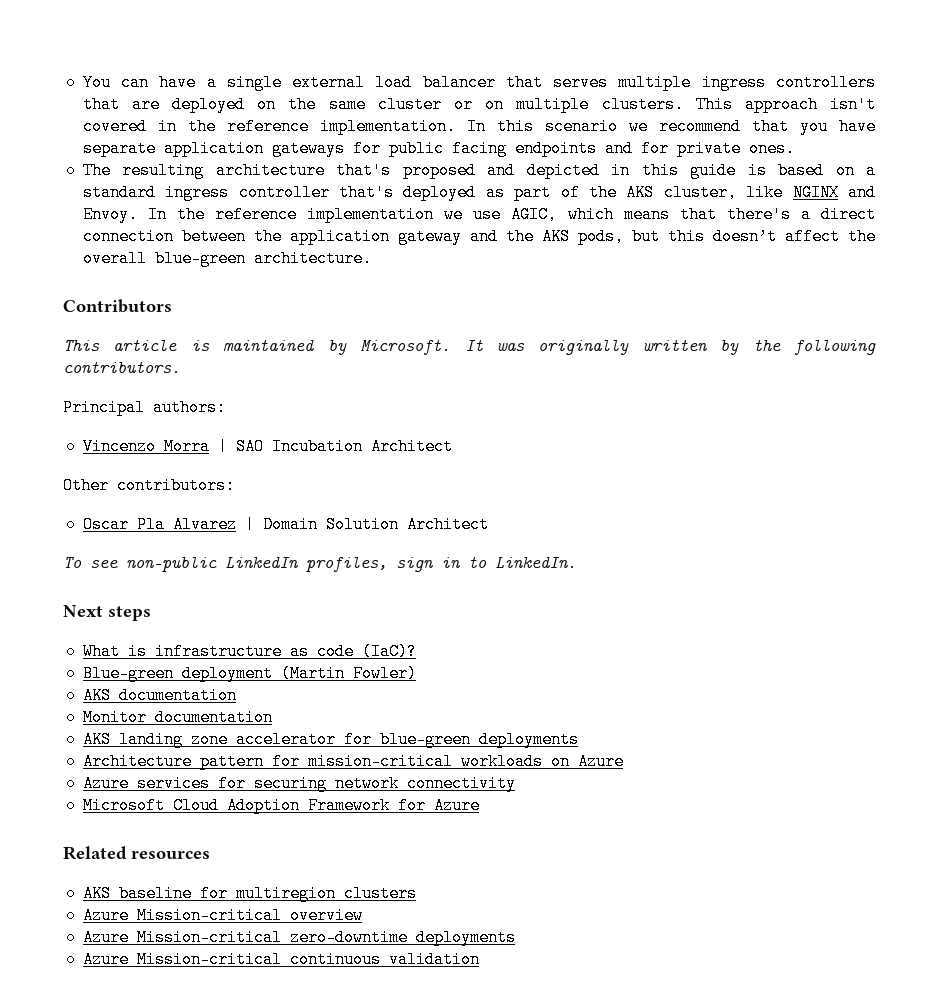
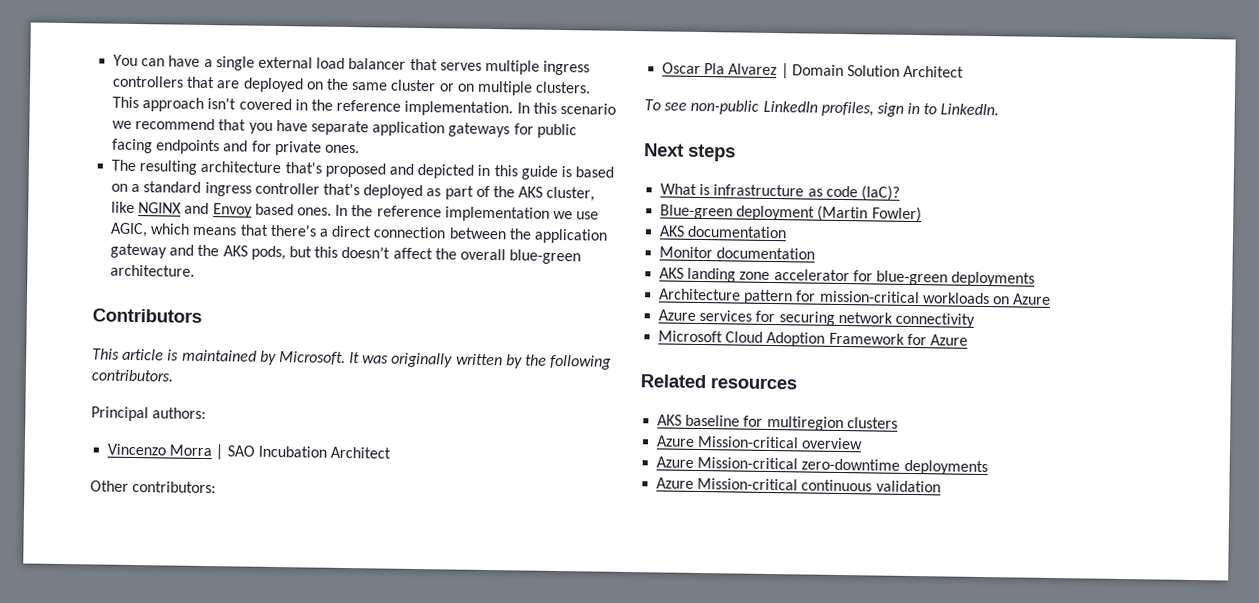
- The resulting architecture that's proposed and depicted in this guide is based on a standard ingress controller that's deployed as part of the AKS cluster, like NGINX and Envoy.
+ The resulting architecture that's proposed and depicted in this guide is based on a standard ingress controller that's deployed as part of the AKS cluster, like NGINX and Envoy based ones.

